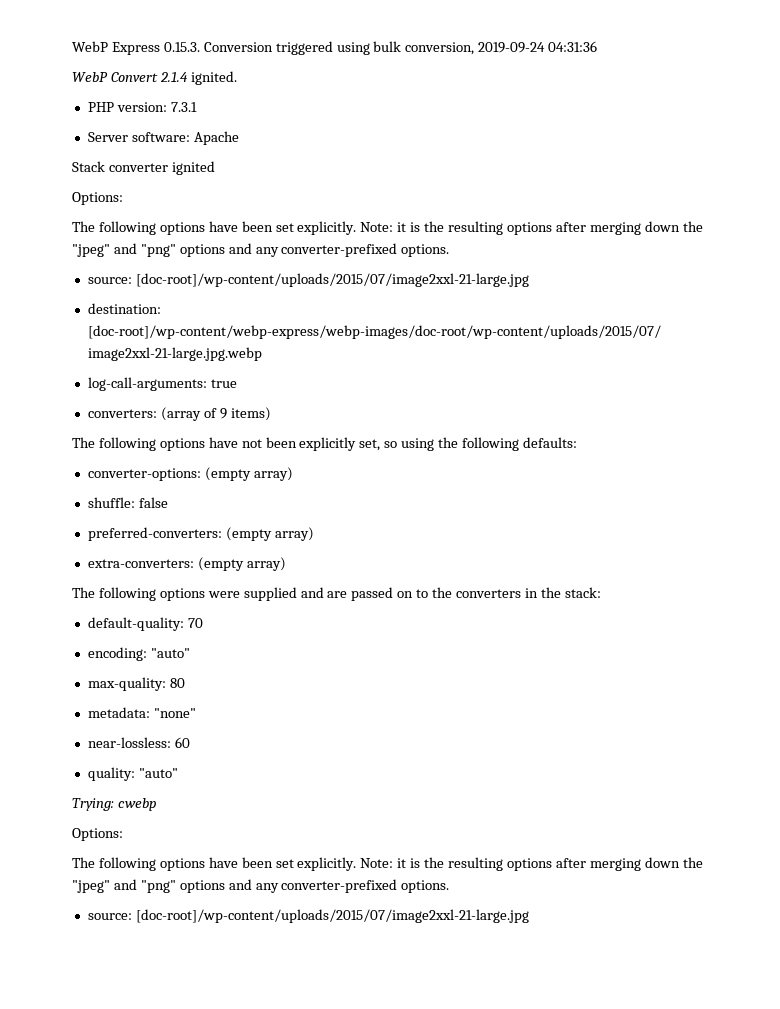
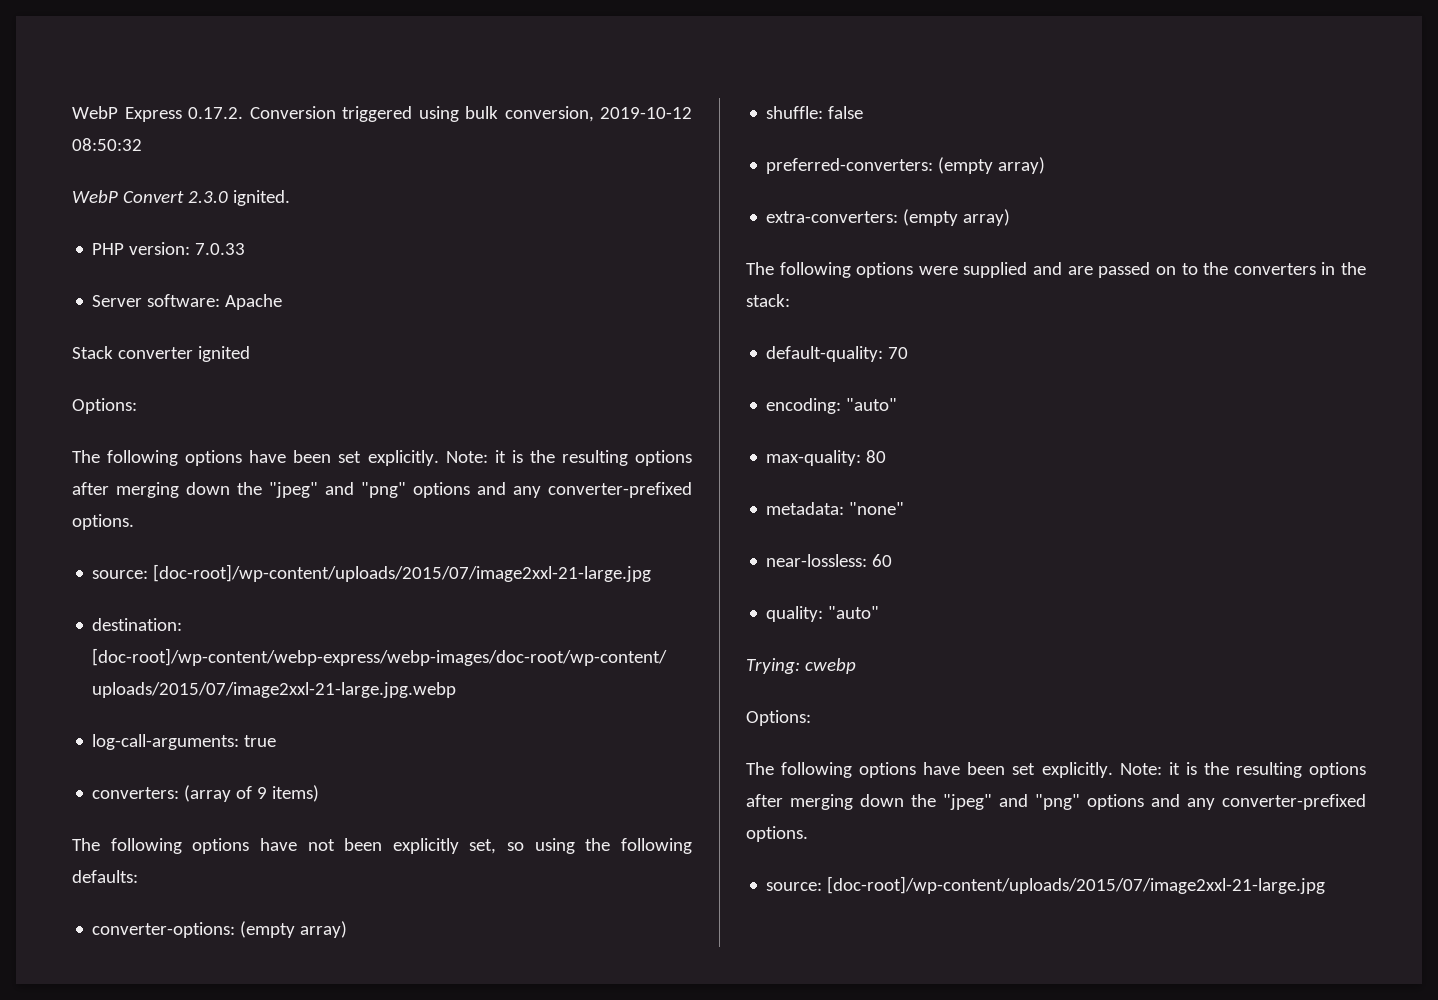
- WebP Express 0.15.3. Conversion triggered using bulk conversion, 2019-09-24 04:31:36
+ WebP Express 0.17.2. Conversion triggered using bulk conversion, 2019-10-12 08:50:32
- WebP Convert 2.1.4 ignited.
+ WebP Convert 2.3.0 ignited.
- PHP version: 7.3.1
+ PHP version: 7.0.33

